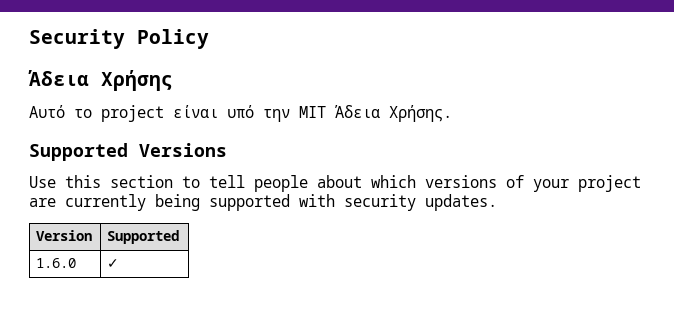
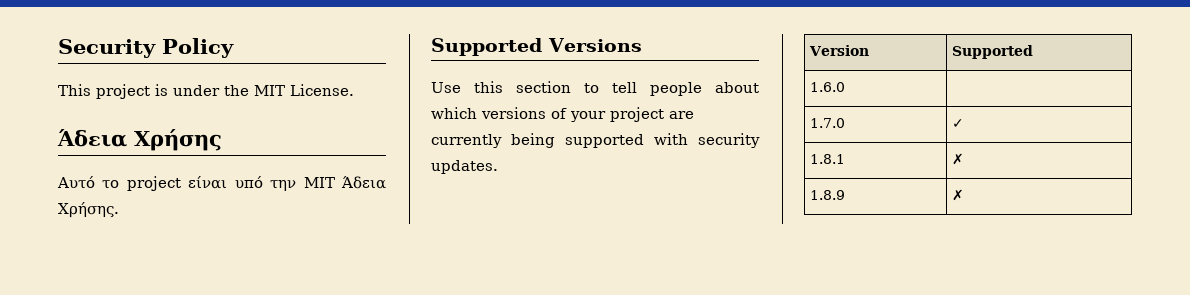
+ This project is under the MIT License.
- 1.6.0 | ✓
+ 1.6.0 |
+ 1.7.0 | ✓
+ 1.8.1 | ✗
+ 1.8.9 | ✗

